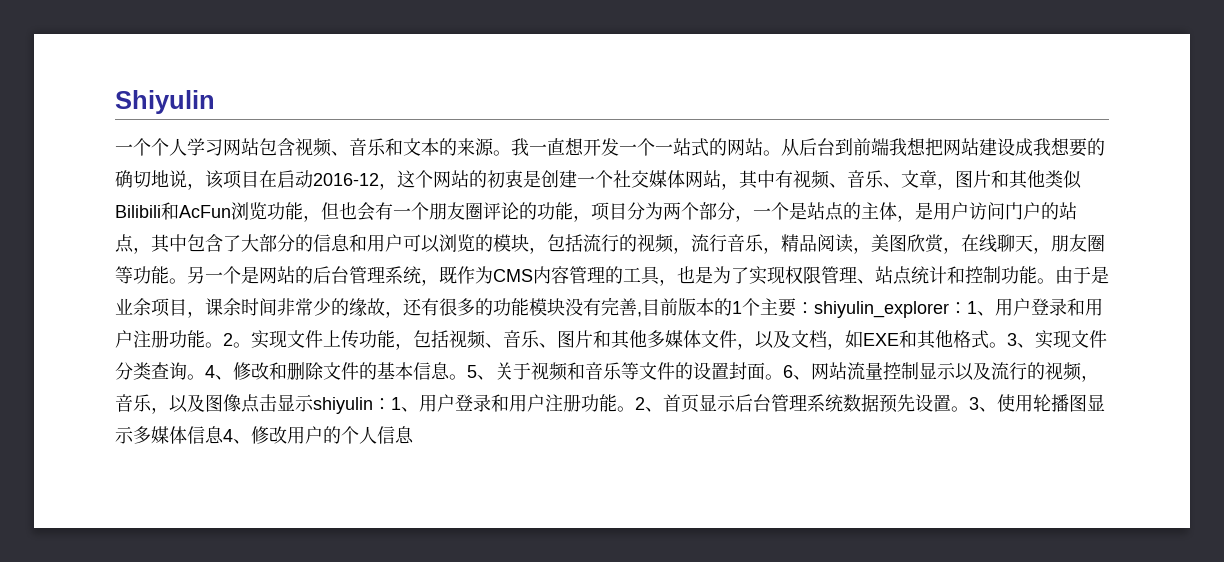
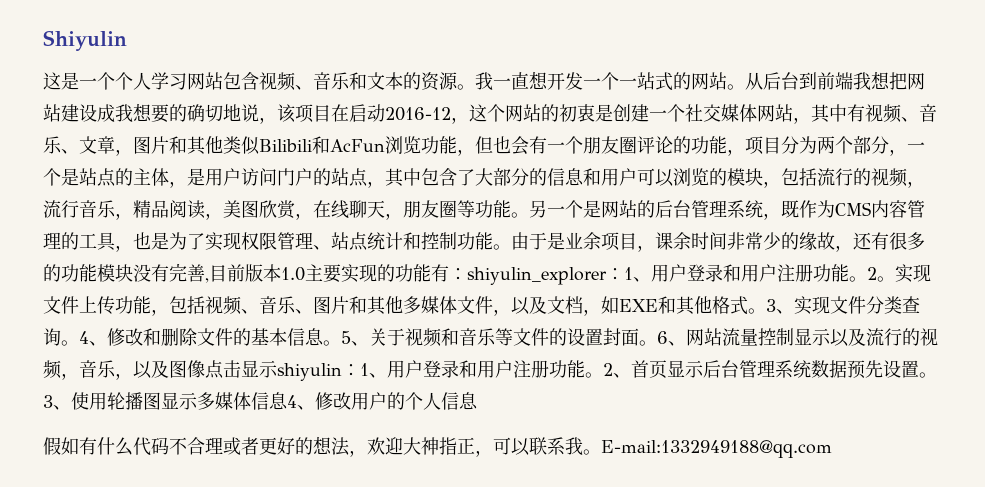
- 一个个人学习网站包含视频、音乐和文本的来源。
+ 这是一个个人学习网站包含视频、音乐和文本的资源。
- 由于是业余项目，课余时间非常少的缘故，还有很多的功能模块没有完善,目前版本的1个主要：shiyulin_explorer：1、用户登录和用户注册功能。
+ 由于是业余项目，课余时间非常少的缘故，还有很多的功能模块没有完善,目前版本1.0主要实现的功能有：shiyulin_explorer：1、用户登录和用户注册功能。
+ 假如有什么代码不合理或者更好的想法，欢迎大神指正，可以联系我。E-mail:1332949188@qq.com

